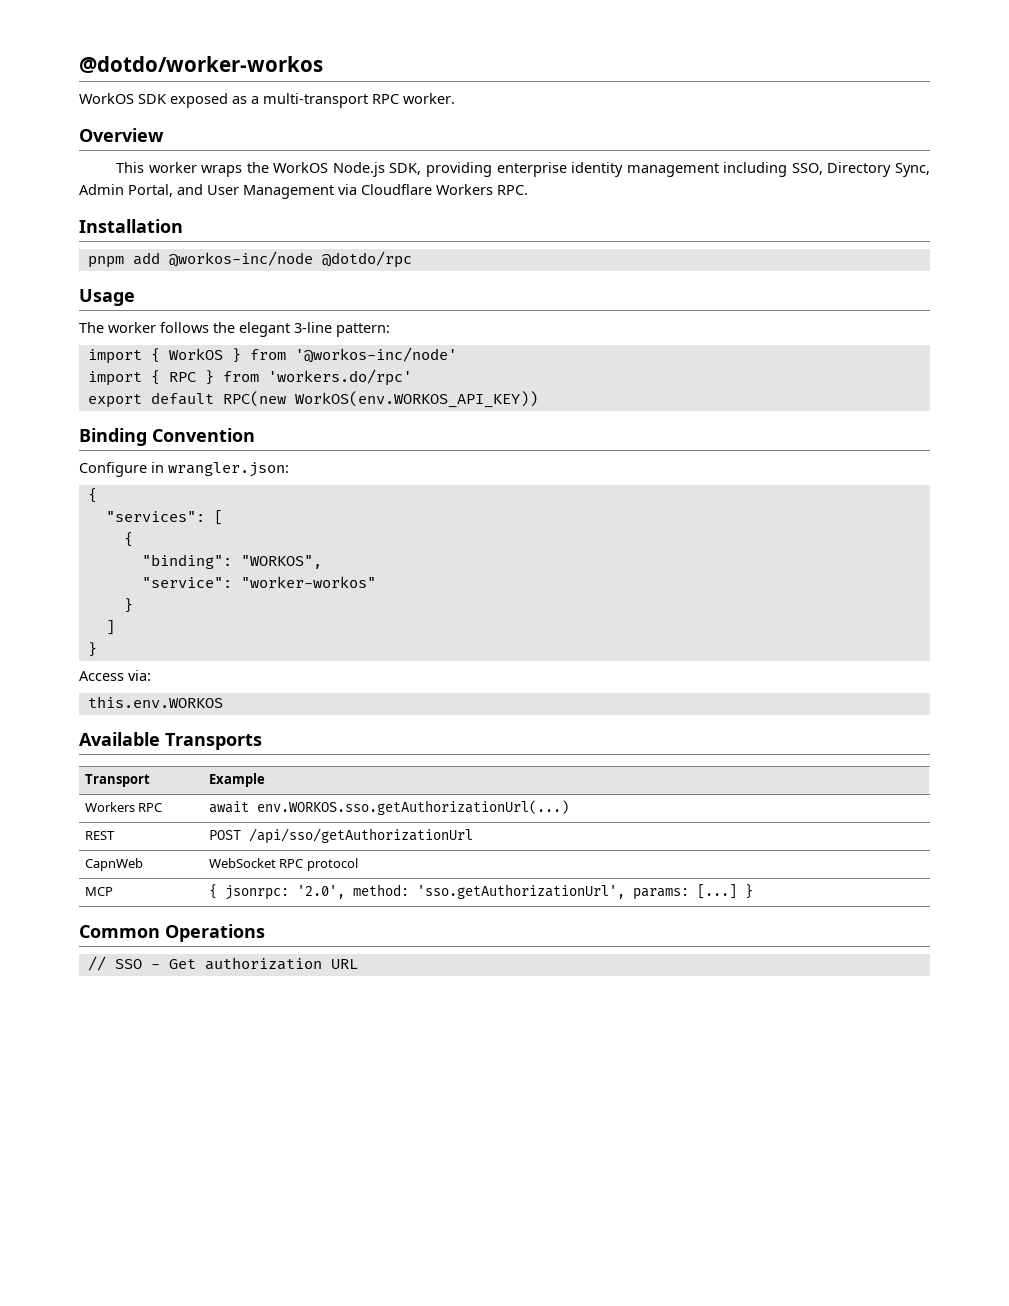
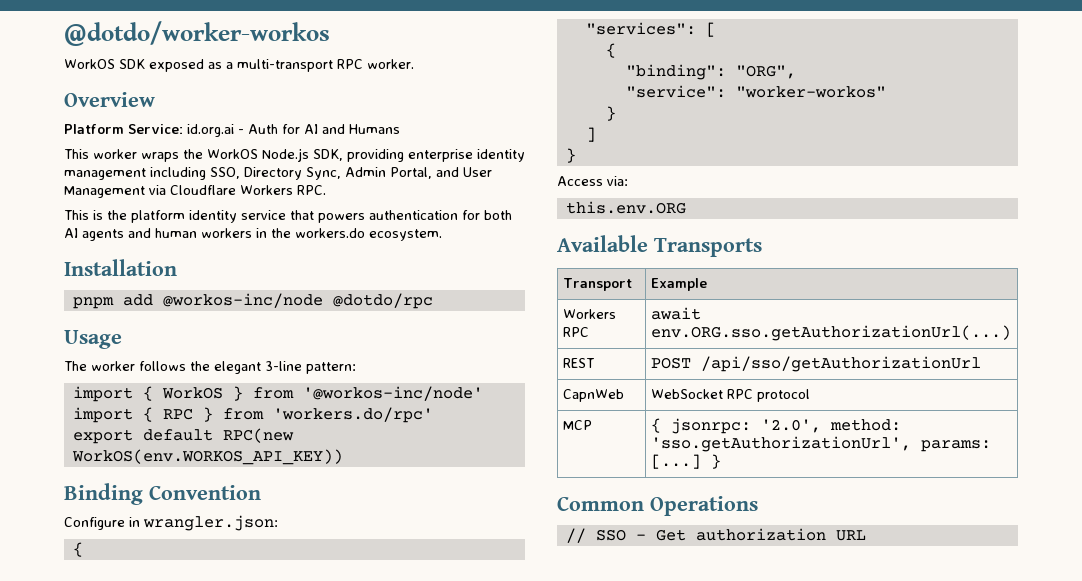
+ Platform Service: id.org.ai - Auth for AI and Humans
+ This is the platform identity service that powers authentication for both AI agents and human workers in the workers.do ecosystem.
- "binding": "WORKOS",
+ "binding": "ORG",
- this.env.WORKOS
+ this.env.ORG
- Workers RPC | await env.WORKOS.sso.getAuthorizationUrl(...)
+ Workers RPC | await env.ORG.sso.getAuthorizationUrl(...)

